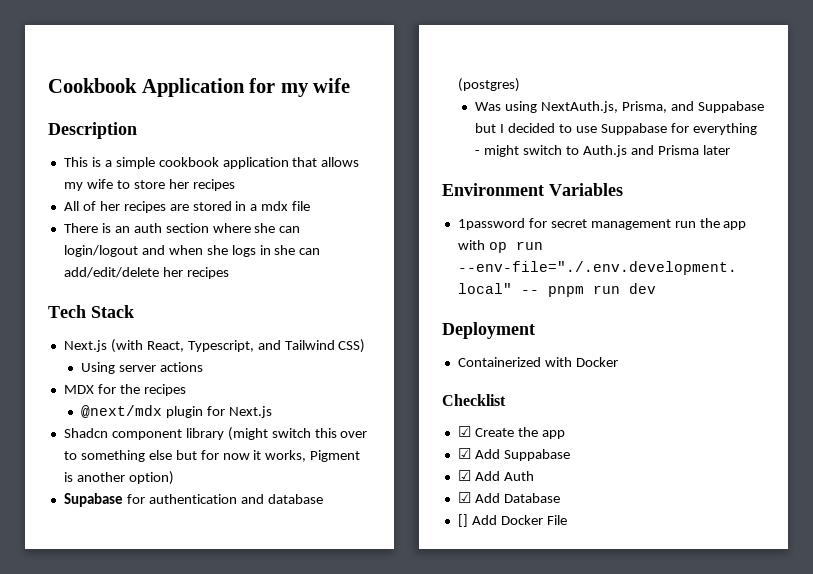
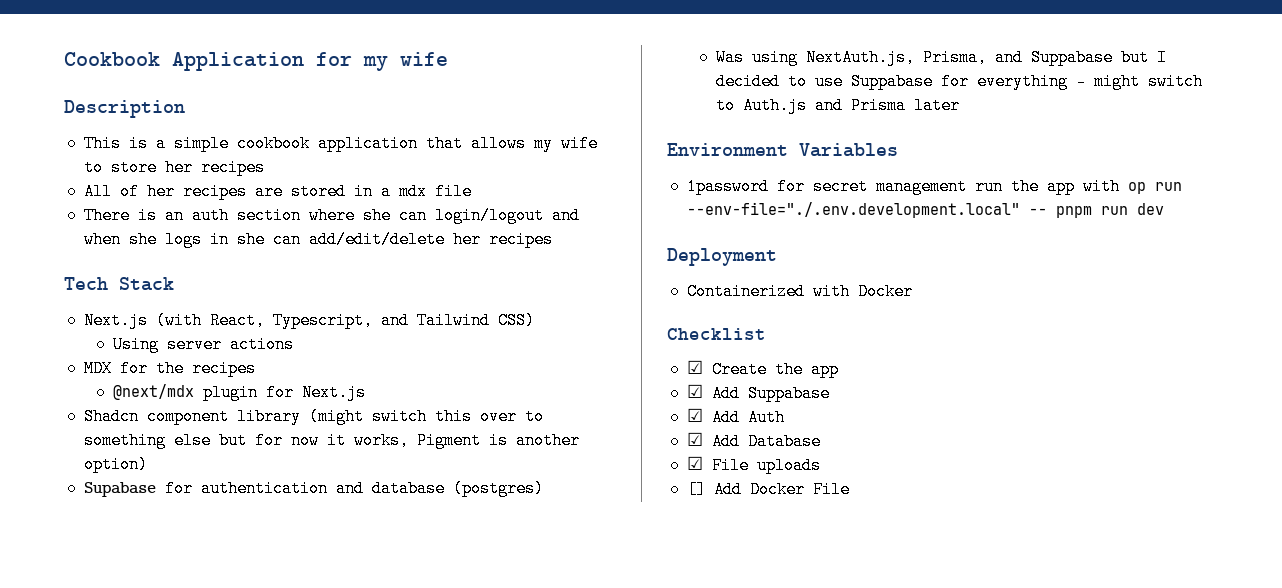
+ ☑ File uploads

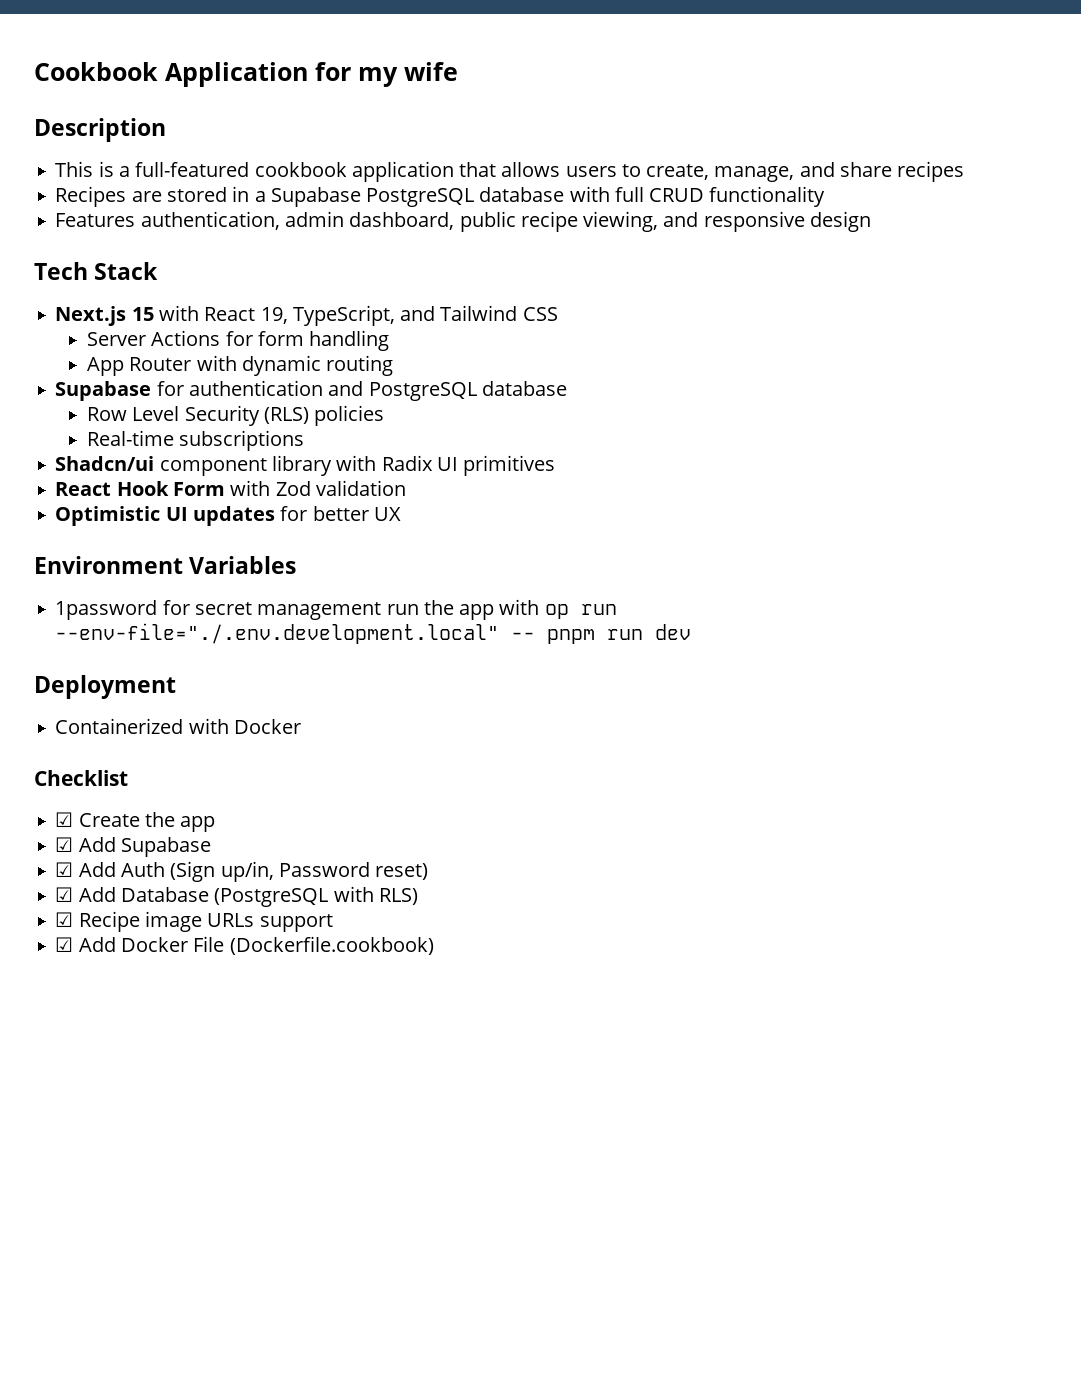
- This is a simple cookbook application that allows my wife to store her recipes
- All of her recipes are stored in a mdx file
- There is an auth section where she can login/logout and when she logs in she can add/edit/delete her recipes
+ This is a full-featured cookbook application that allows users to create, manage, and share recipes
+ Recipes are stored in a Supabase PostgreSQL database with full CRUD functionality
+ Features authentication, admin dashboard, public recipe viewing, and responsive design
  Tech Stack
- Next.js (with React, Typescript, and Tailwind CSS)
- Using server actions
- MDX for the recipes
- @next/mdx plugin for Next.js
- Shadcn component library (might switch this over to something else but for now it works, Pigment is another option)
+ Next.js 15 with React 19, TypeScript, and Tailwind CSS
+ Server Actions for form handling
+ App Router with dynamic routing
- Supabase for authentication and database (postgres)
- Was using NextAuth.js, Prisma, and Suppabase but I decided to use Suppabase for everything - might switch to Auth.js and Prisma later
+ Supabase for authentication and PostgreSQL database
+ Row Level Security (RLS) policies
+ Real-time subscriptions
+ Shadcn/ui component library with Radix UI primitives
+ React Hook Form with Zod validation
+ Optimistic UI updates for better UX
- ☑ Add Suppabase
+ ☑ Add Supabase
- ☑ Add Auth
+ ☑ Add Auth (Sign up/in, Password reset)
- ☑ Add Database
- ☑ File uploads
- [] Add Docker File
+ ☑ Add Database (PostgreSQL with RLS)
+ ☑ Recipe image URLs support
+ ☑ Add Docker File (Dockerfile.cookbook)

